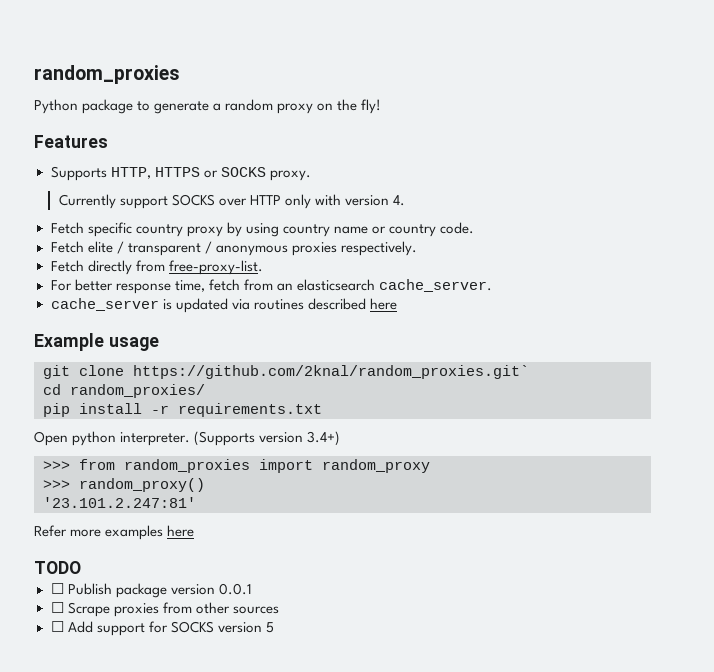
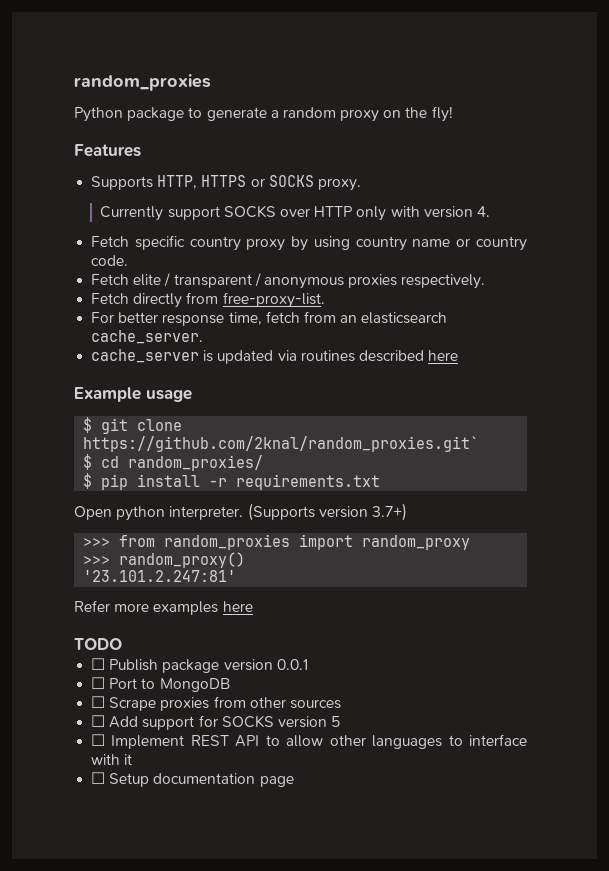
- git clone https://github.com/2knal/random_proxies.git`
+ $ git clone https://github.com/2knal/random_proxies.git`
- cd random_proxies/
+ $ cd random_proxies/
- pip install -r requirements.txt
+ $ pip install -r requirements.txt
- (Supports version 3.4+)
+ (Supports version 3.7+)
+ ☐ Port to MongoDB
+ ☐ Implement REST API to allow other languages to interface with it
+ ☐ Setup documentation page

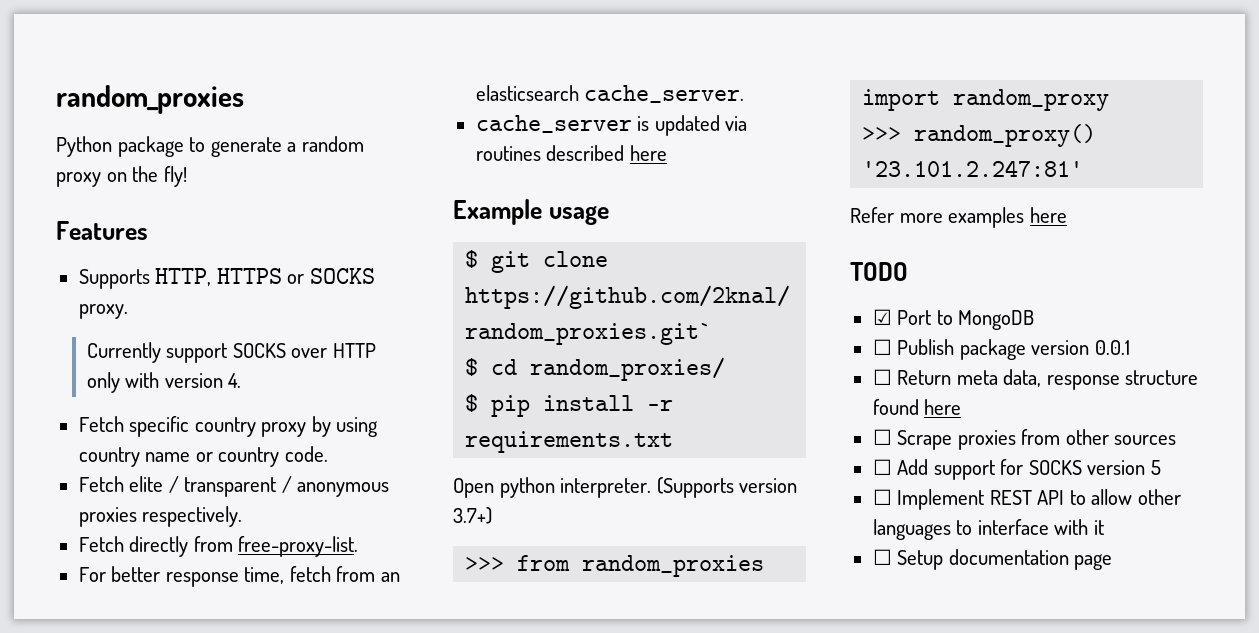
+ ☑ Port to MongoDB
- ☐ Port to MongoDB
+ ☐ Return meta data, response structure found here

